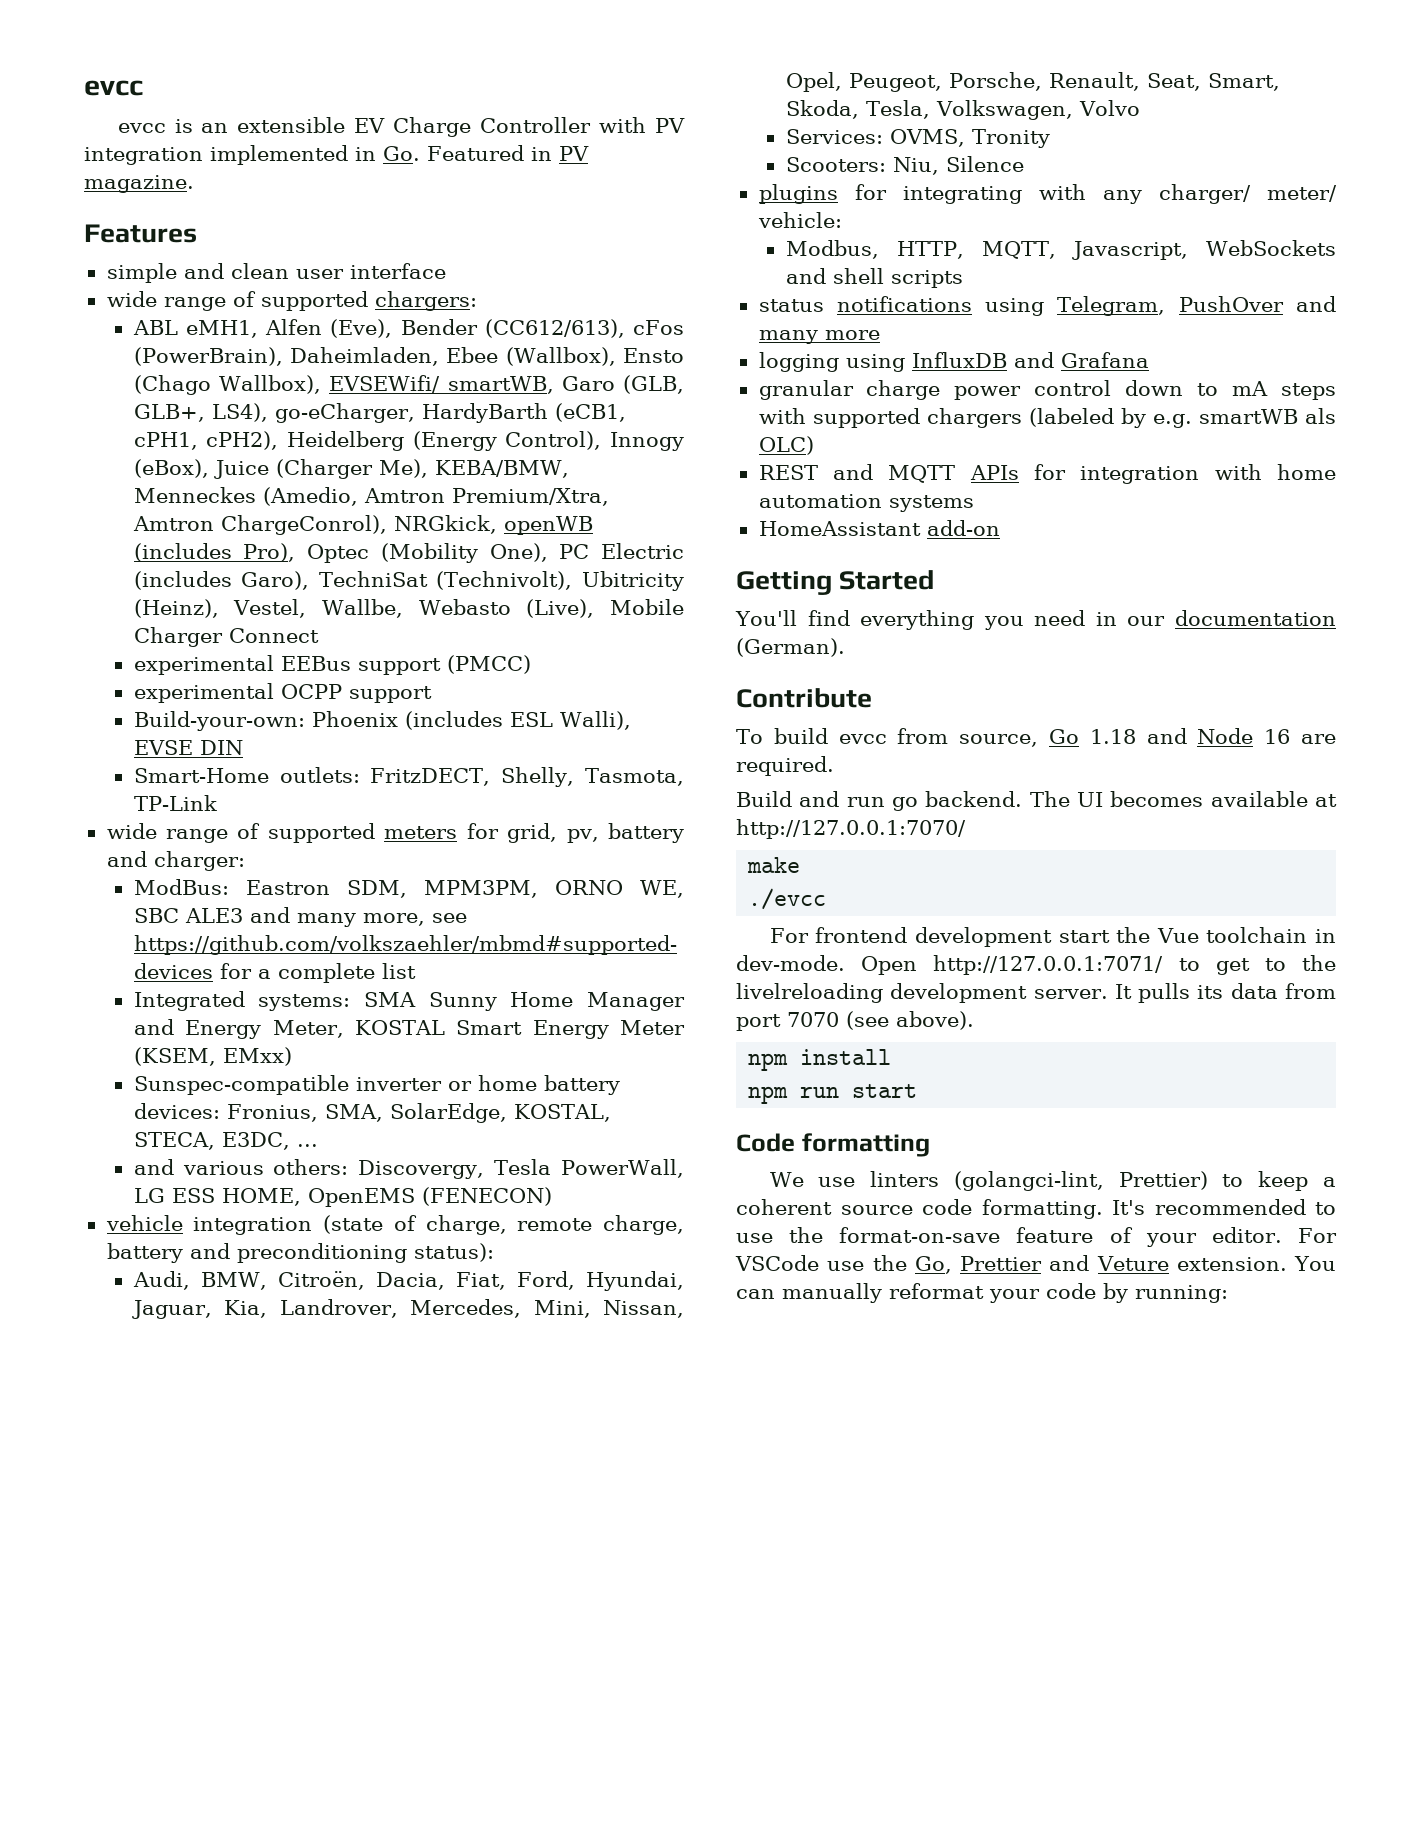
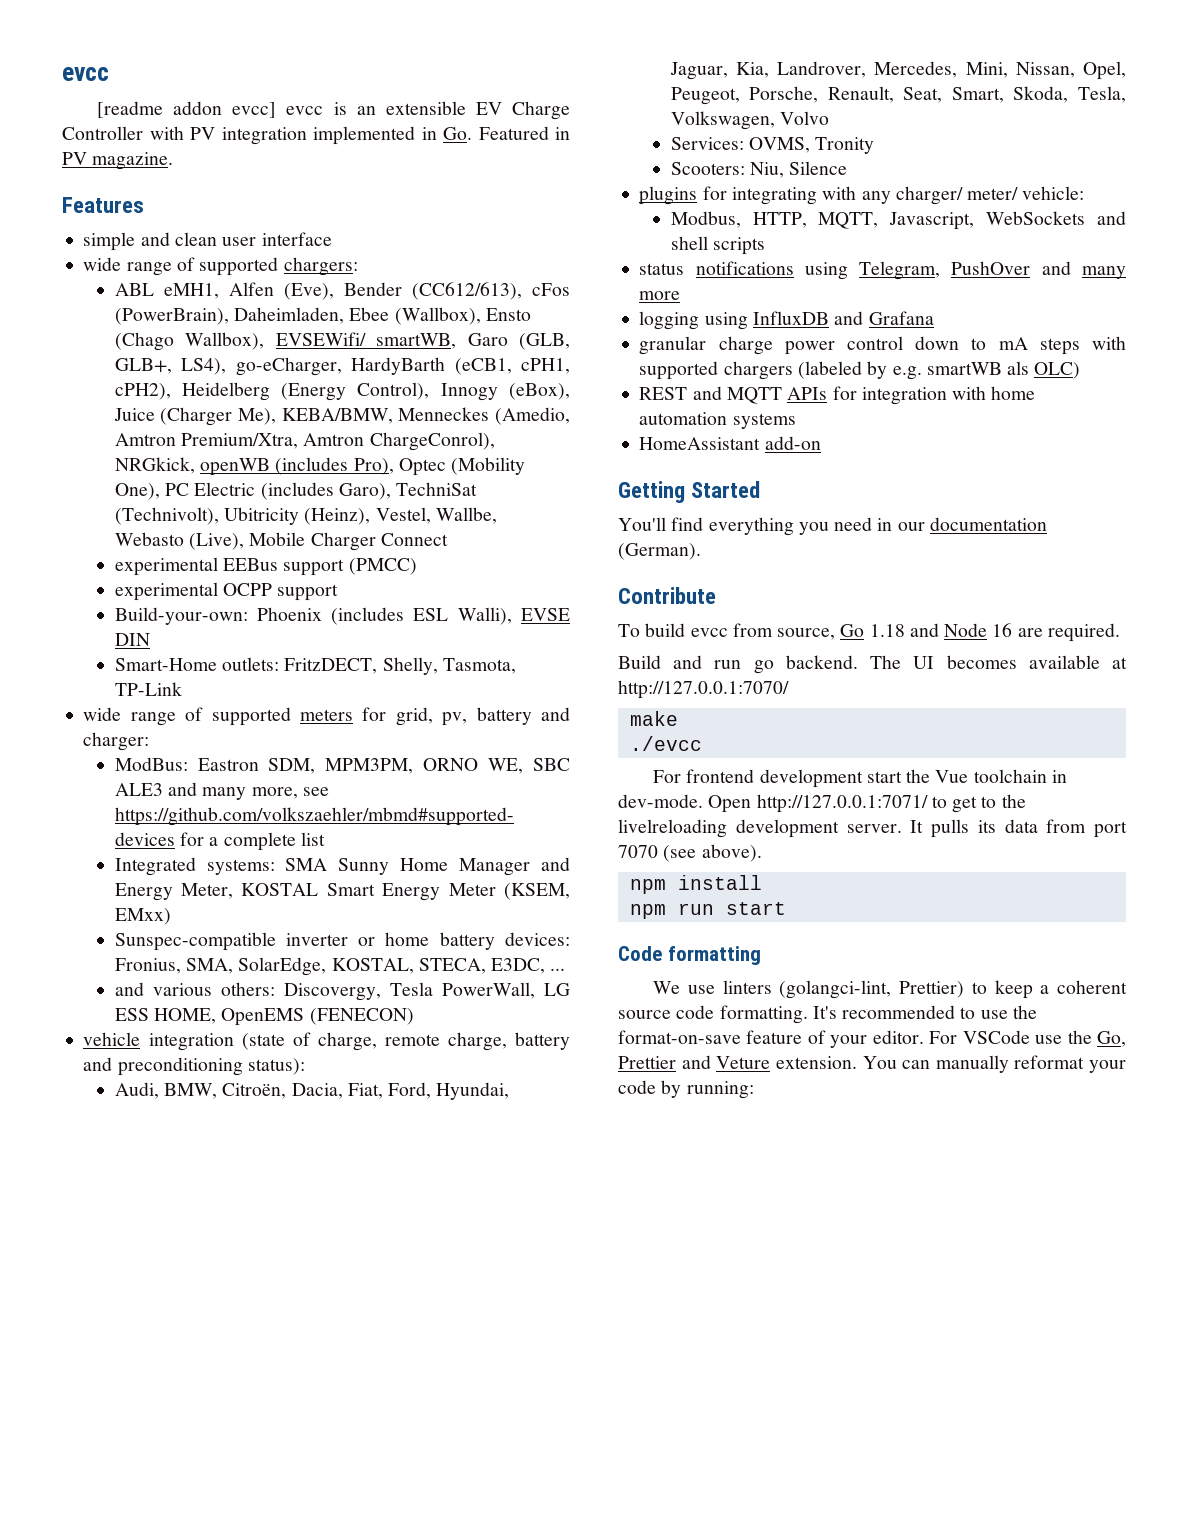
- evcc is an extensible EV Charge Controller with PV integration implemented in Go. Featured in PV magazine.
+ [readme addon evcc] evcc is an extensible EV Charge Controller with PV integration implemented in Go. Featured in PV magazine.

